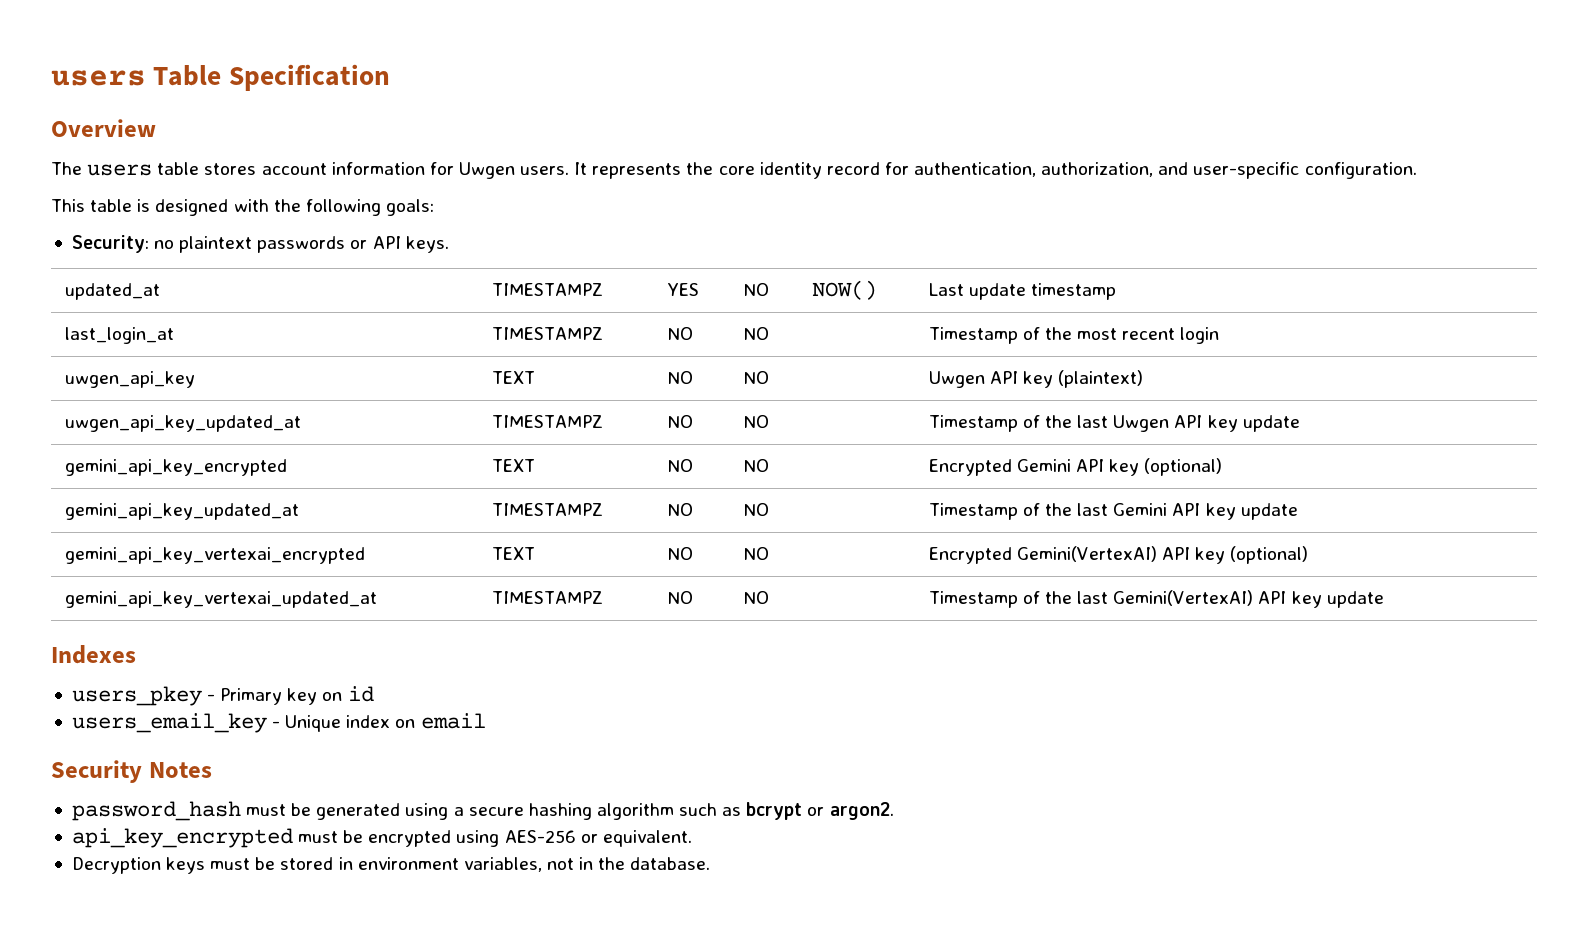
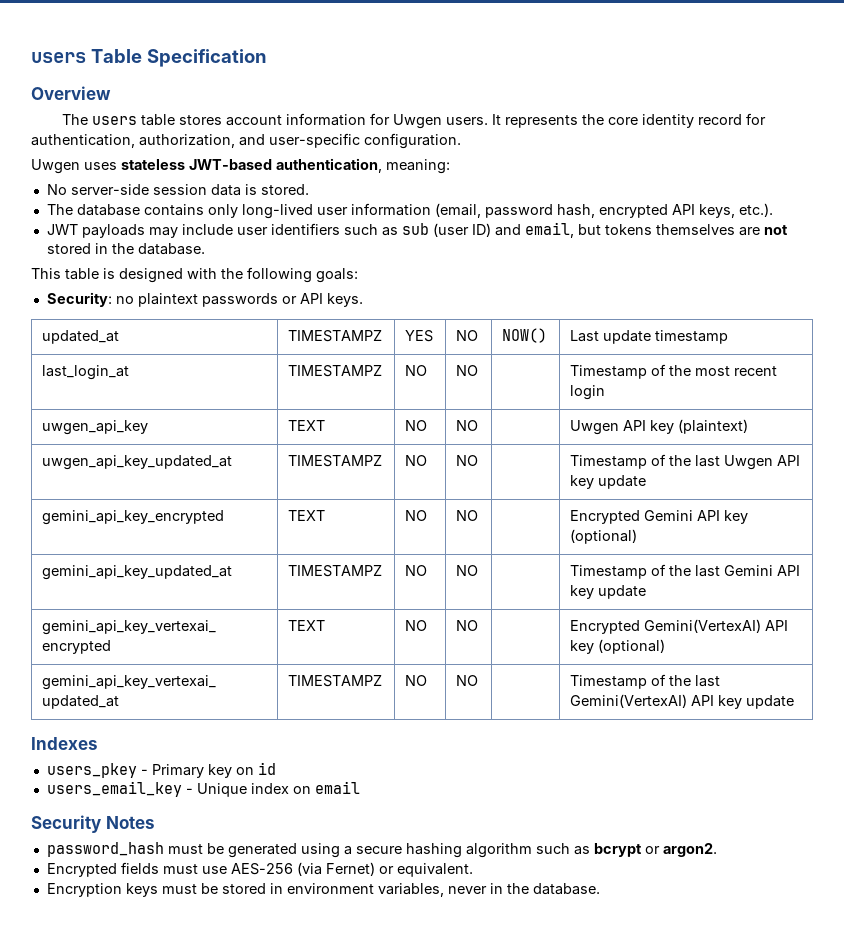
+ Uwgen uses stateless JWT-based authentication, meaning:
+ No server-side session data is stored.
+ The database contains only long-lived user information (email, password hash, encrypted API keys, etc.).
+ JWT payloads may include user identifiers such as sub (user ID) and email, but tokens themselves are not stored in the database.
- api_key_encrypted must be encrypted using AES-256 or equivalent.
+ Encrypted fields must use AES-256 (via Fernet) or equivalent.
- Decryption keys must be stored in environment variables, not in the database.
+ Encryption keys must be stored in environment variables, never in the database.

